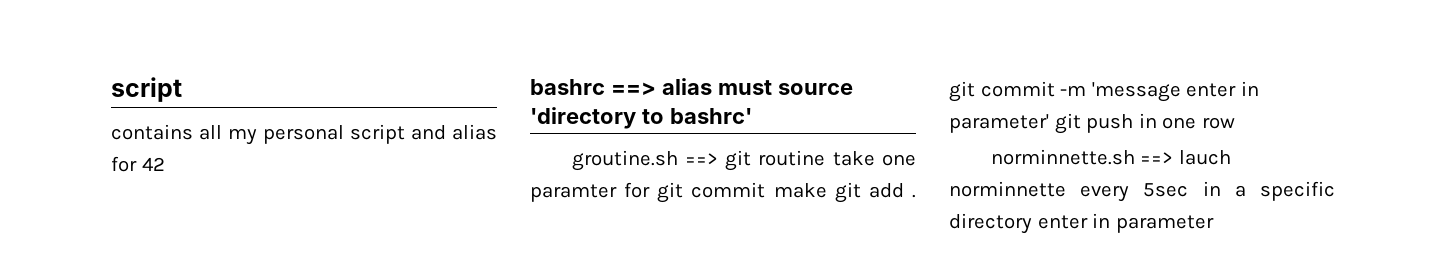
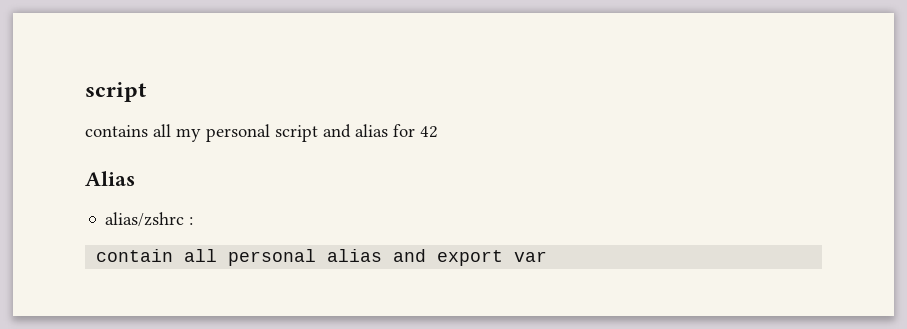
- bashrc ==> alias must source 'directory to bashrc'
- groutine.sh ==> git routine take one paramter for git commit make git add . git commit -m 'message enter in parameter' git push in one row
- norminnette.sh ==> lauch norminnette every 5sec in a specific directory enter in parameter
+ Alias
+ alias/zshrc :
+ contain all personal alias and export var

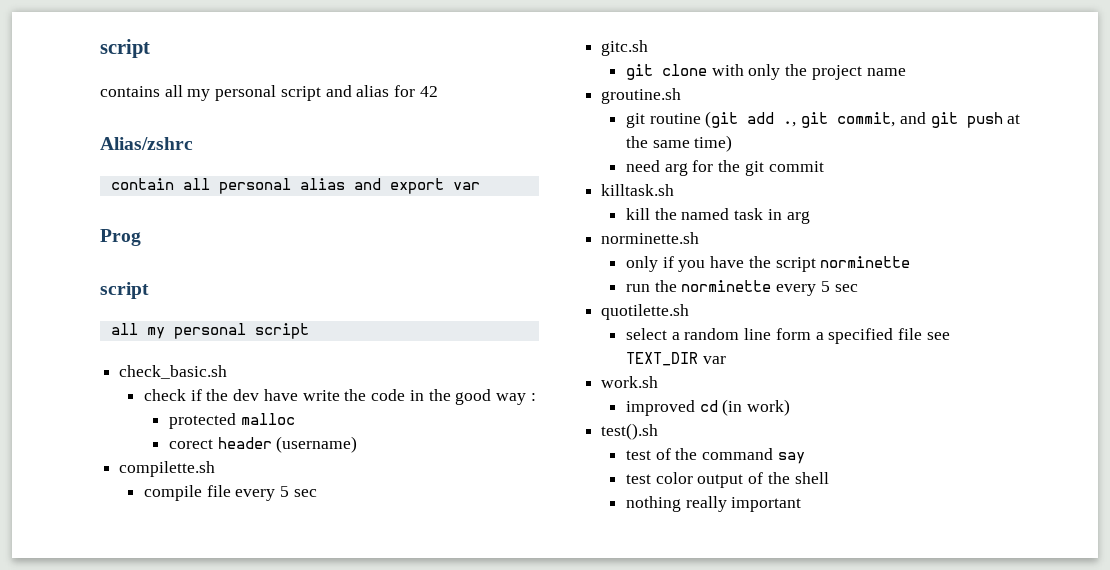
- Alias
- alias/zshrc :
+ Alias/zshrc
+ Prog
+ script
+ all my personal script
+ check_basic.sh
+ check if the dev have write the code in the good way :
+ protected malloc
+ corect header (username)
+ compilette.sh
+ compile file every 5 sec
+ gitc.sh
+ git clone with only the project name
+ groutine.sh
+ git routine (git add ., git commit, and git push at the same time)
+ need arg for the git commit
+ killtask.sh
+ kill the named task in arg
+ norminette.sh
+ only if you have the script norminette
+ run the norminette every 5 sec
+ quotilette.sh
+ select a random line form a specified file see TEXT_DIR var
+ work.sh
+ improved cd (in work)
+ test().sh
+ test of the command say
+ test color output of the shell
+ nothing really important

